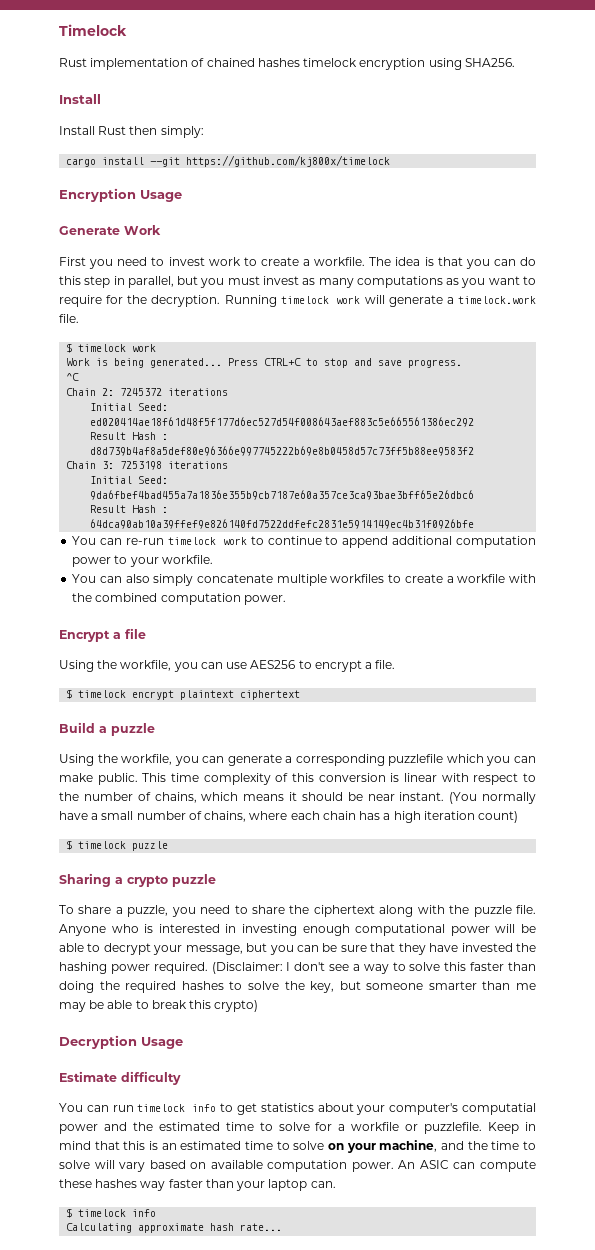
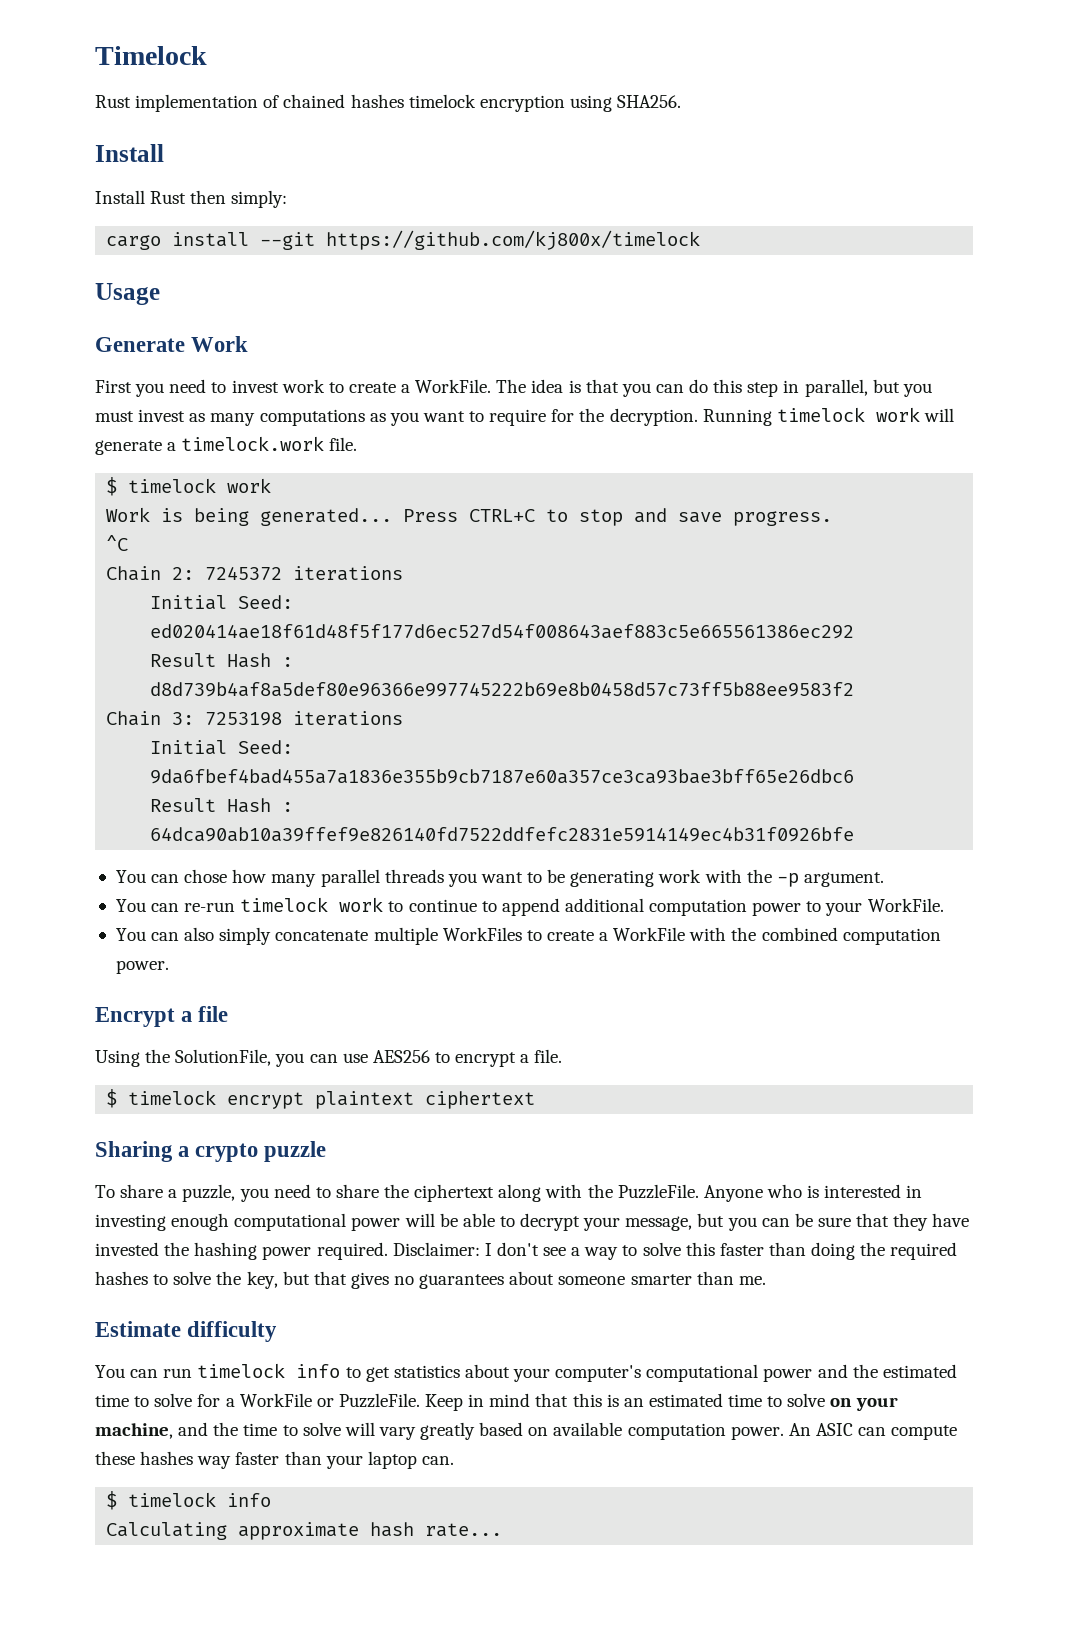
- Encryption Usage
+ Usage
- First you need to invest work to create a workfile.
+ First you need to invest work to create a WorkFile.
+ You can chose how many parallel threads you want to be generating work with the -p argument.
- You can re-run timelock work to continue to append additional computation power to your workfile.
+ You can re-run timelock work to continue to append additional computation power to your WorkFile.
- You can also simply concatenate multiple workfiles to create a workfile with the combined computation power.
+ You can also simply concatenate multiple WorkFiles to create a WorkFile with the combined computation power.
- Using the workfile, you can use AES256 to encrypt a file.
+ Using the SolutionFile, you can use AES256 to encrypt a file.
- Build a puzzle
- Using the workfile, you can generate a corresponding puzzlefile which you can make public. This time complexity of this conversion is linear with respect to the number of chains, which means it should be near instant. (You normally have a small number of chains, where each chain has a high iteration count)
- $ timelock puzzle
- To share a puzzle, you need to share the ciphertext along with the puzzle file.
+ To share a puzzle, you need to share the ciphertext along with the PuzzleFile.
- (Disclaimer: I don't see a way to solve this faster than doing the required hashes to solve the key, but someone smarter than me may be able to break this crypto)
- Decryption Usage
+ Disclaimer: I don't see a way to solve this faster than doing the required hashes to solve the key, but that gives no guarantees about someone smarter than me.
- You can run timelock info to get statistics about your computer's computatial power and the estimated time to solve for a workfile or puzzlefile.
+ You can run timelock info to get statistics about your computer's computational power and the estimated time to solve for a WorkFile or PuzzleFile.
- Keep in mind that this is an estimated time to solve on your machine, and the time to solve will vary based on available computation power.
+ Keep in mind that this is an estimated time to solve on your machine, and the time to solve will vary greatly based on available computation power.

